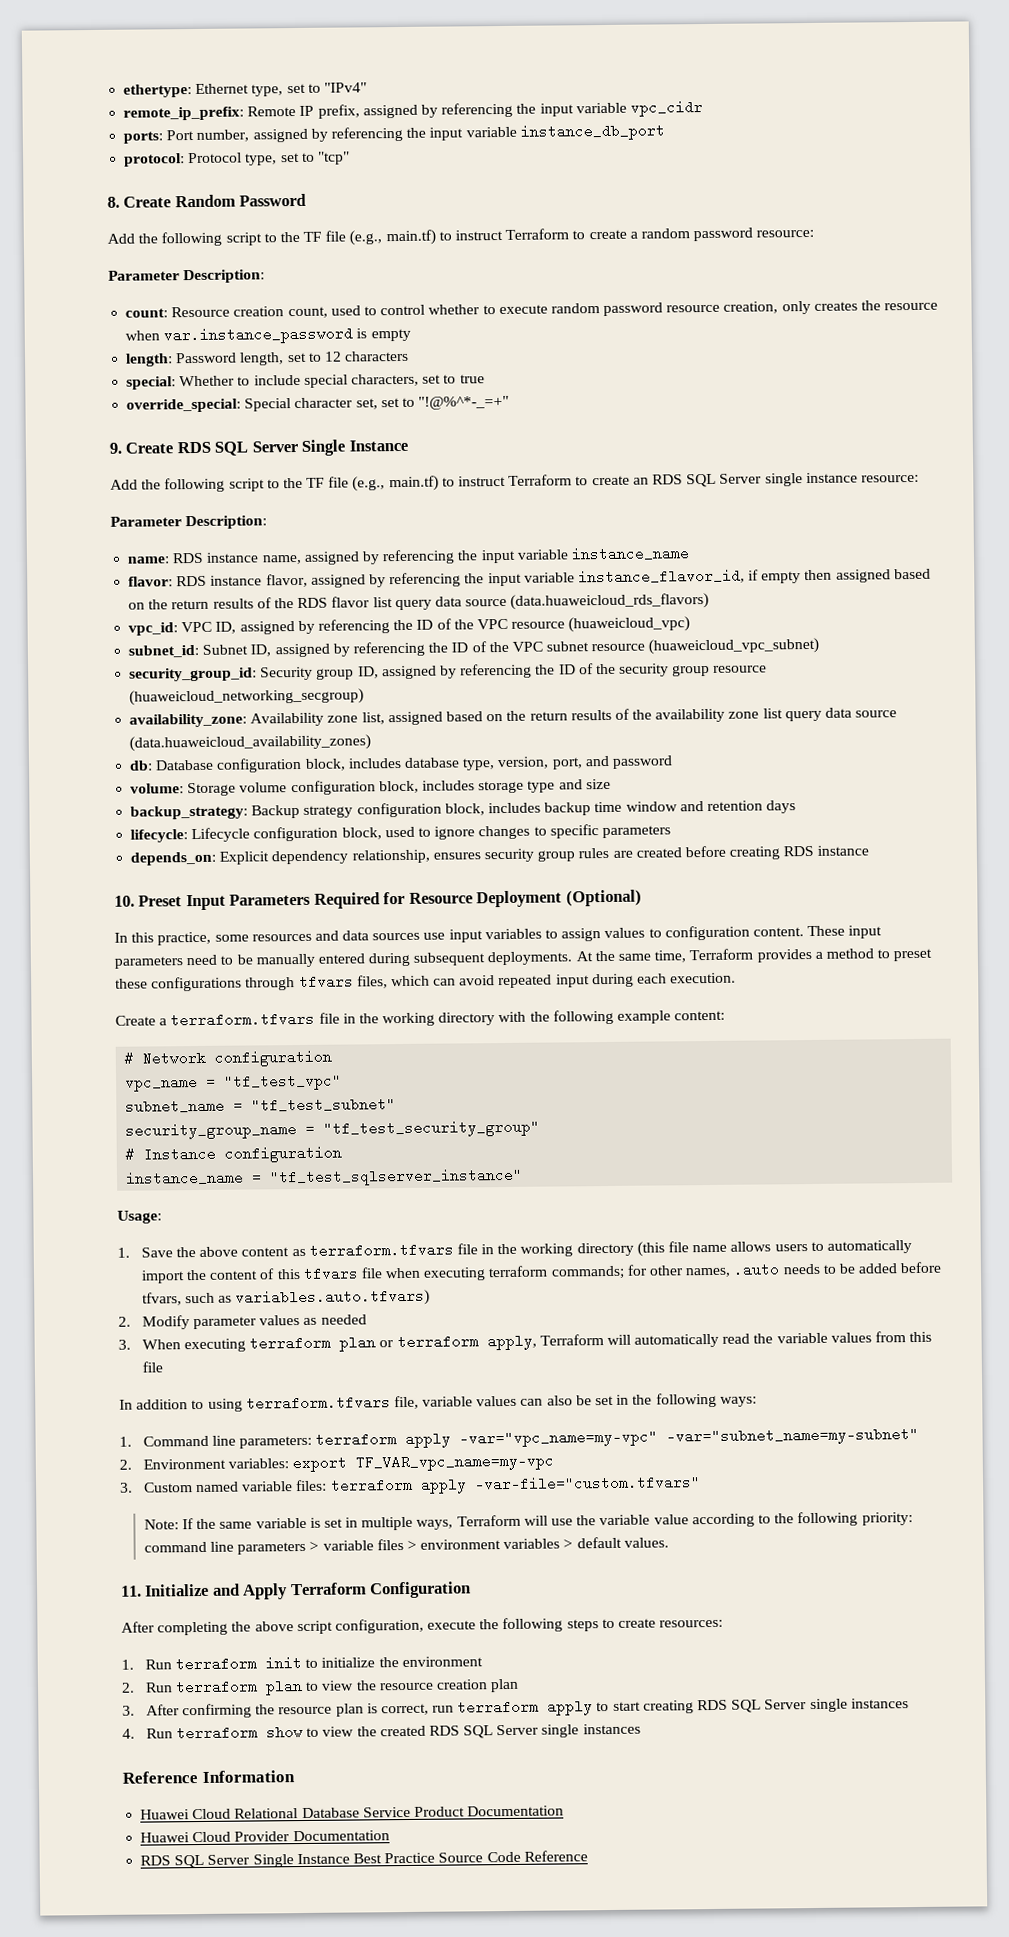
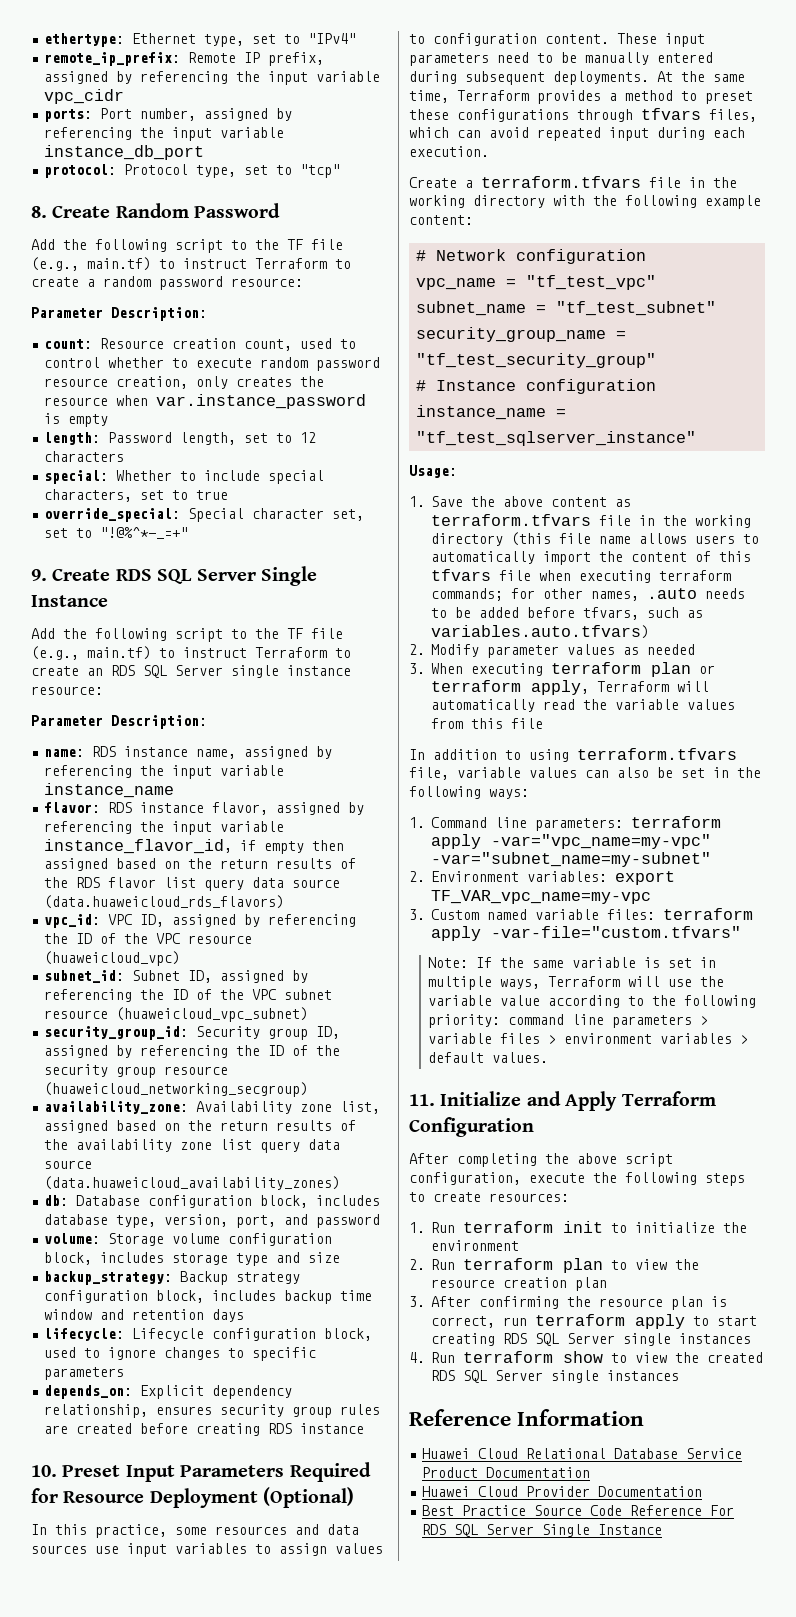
- RDS SQL Server Single Instance Best Practice Source Code Reference
+ Best Practice Source Code Reference For RDS SQL Server Single Instance

